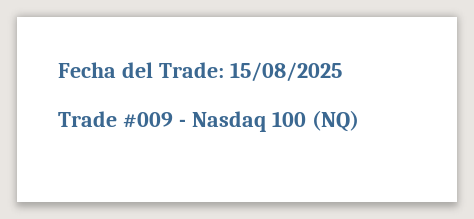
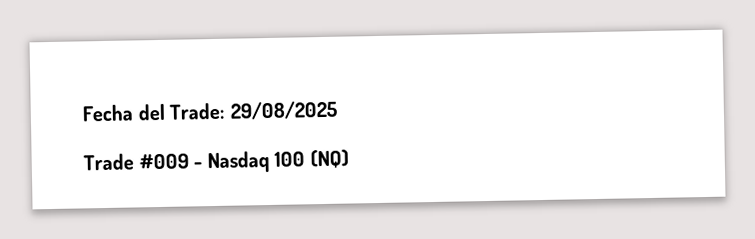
- Fecha del Trade: 15/08/2025
+ Fecha del Trade: 29/08/2025

